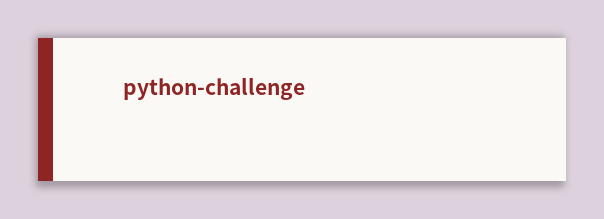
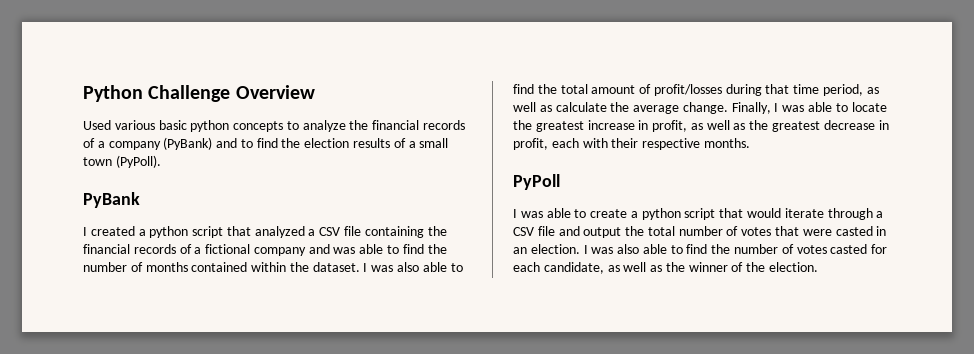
- python-challenge
+ Python Challenge Overview
+ Used various basic python concepts to analyze the financial records of a company (PyBank) and to find the election results of a small town (PyPoll).
+ PyBank
+ I created a python script that analyzed a CSV file containing the financial records of a fictional company and was able to find the number of months contained within the dataset. I was also able to find the total amount of profit/losses during that time period, as well as calculate the average change. Finally, I was able to locate the greatest increase in profit, as well as the greatest decrease in profit, each with their respective months.
+ PyPoll
+ I was able to create a python script that would iterate through a CSV file and output the total number of votes that were casted in an election. I was also able to find the number of votes casted for each candidate, as well as the winner of the election.

